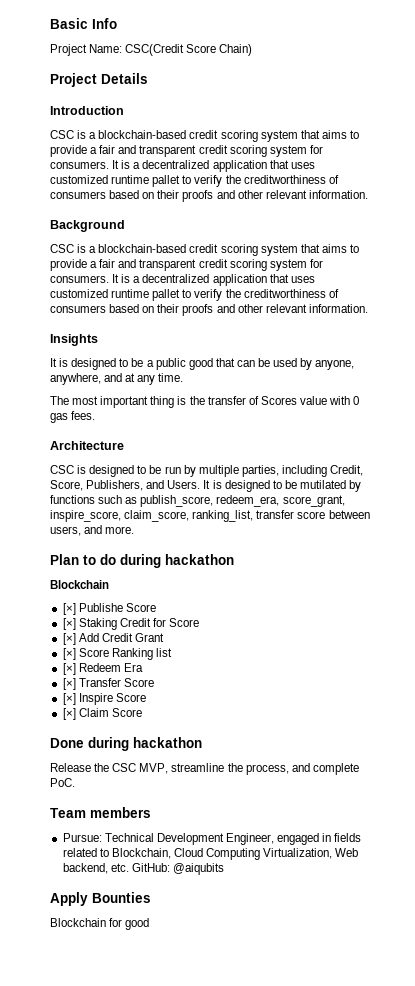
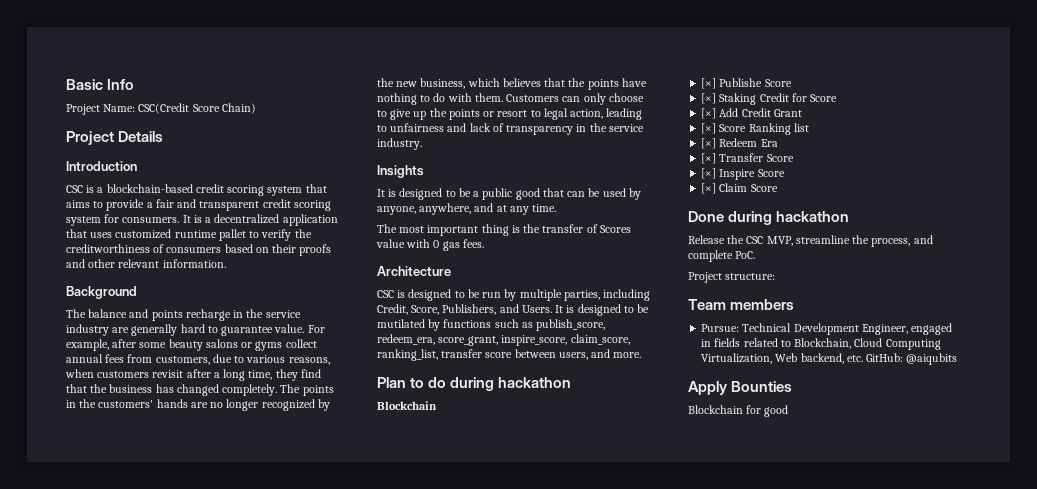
  Background
- CSC is a blockchain-based credit scoring system that aims to provide a fair and transparent credit scoring system for consumers. It is a decentralized application that uses customized runtime pallet to verify the creditworthiness of consumers based on their proofs and other relevant information.
+ The balance and points recharge in the service industry are generally hard to guarantee value. For example, after some beauty salons or gyms collect annual fees from customers, due to various reasons, when customers revisit after a long time, they find that the business has changed completely. The points in the customers' hands are no longer recognized by the new business, which believes that the points have nothing to do with them. Customers can only choose to give up the points or resort to legal action, leading to unfairness and lack of transparency in the service industry.
+ Project structure:

